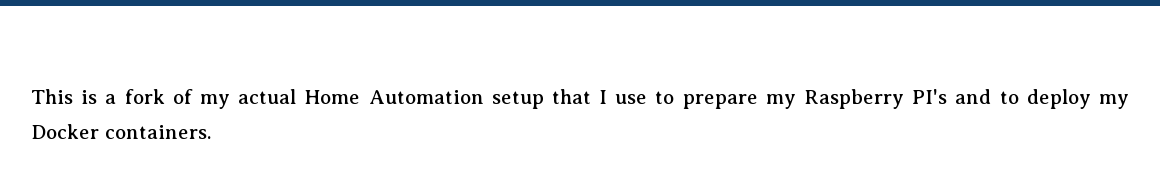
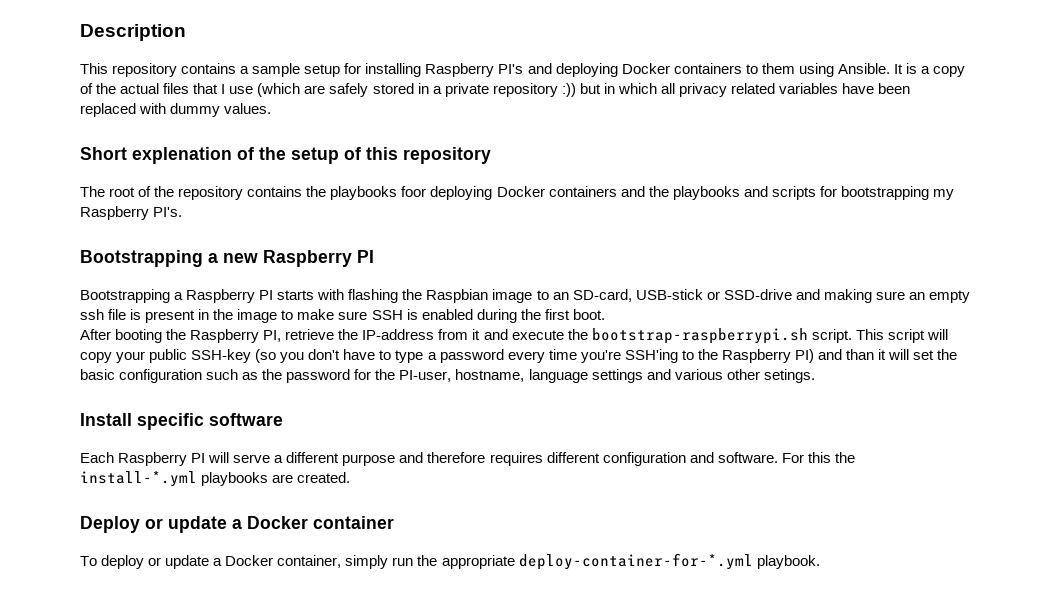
- This is a fork of my actual Home Automation setup that I use to prepare my Raspberry PI's and to deploy my Docker containers.
+ Description
+ This repository contains a sample setup for installing Raspberry PI's and deploying Docker containers to them using Ansible. It is a copy of the actual files that I use (which are safely stored in a private repository :)) but in which all privacy related variables have been replaced with dummy values.
+ Short explenation of the setup of this repository
+ The root of the repository contains the playbooks foor deploying Docker containers and the playbooks and scripts for bootstrapping my Raspberry PI's.
+ Bootstrapping a new Raspberry PI
+ Bootstrapping a Raspberry PI starts with flashing the Raspbian image to an SD-card, USB-stick or SSD-drive and making sure an empty ssh file is present in the image to make sure SSH is enabled during the first boot.
+ After booting the Raspberry PI, retrieve the IP-address from it and execute the bootstrap-raspberrypi.sh script. This script will copy your public SSH-key (so you don't have to type a password every time you're SSH'ing to the Raspberry PI) and than it will set the basic configuration such as the password for the PI-user, hostname, language settings and various other setings.
+ Install specific software
+ Each Raspberry PI will serve a different purpose and therefore requires different configuration and software. For this the install-*.yml playbooks are created.
+ Deploy or update a Docker container
+ To deploy or update a Docker container, simply run the appropriate deploy-container-for-*.yml playbook.

